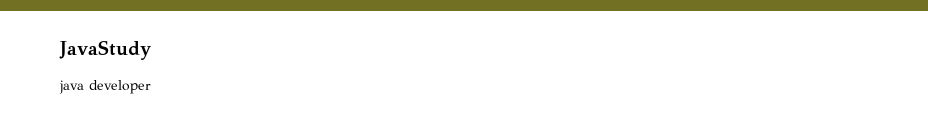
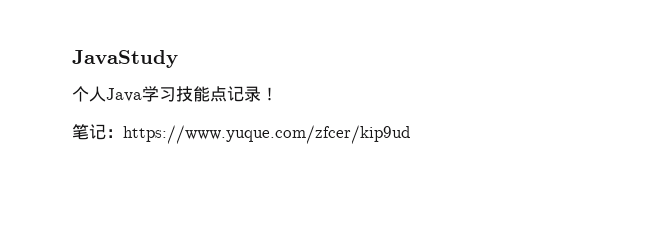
- java developer
+ 个人Java学习技能点记录！
+ 笔记：https://www.yuque.com/zfcer/kip9ud

